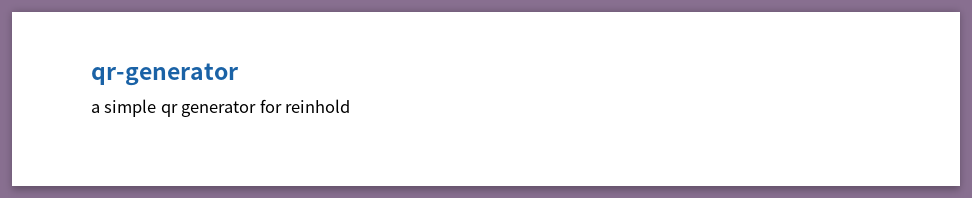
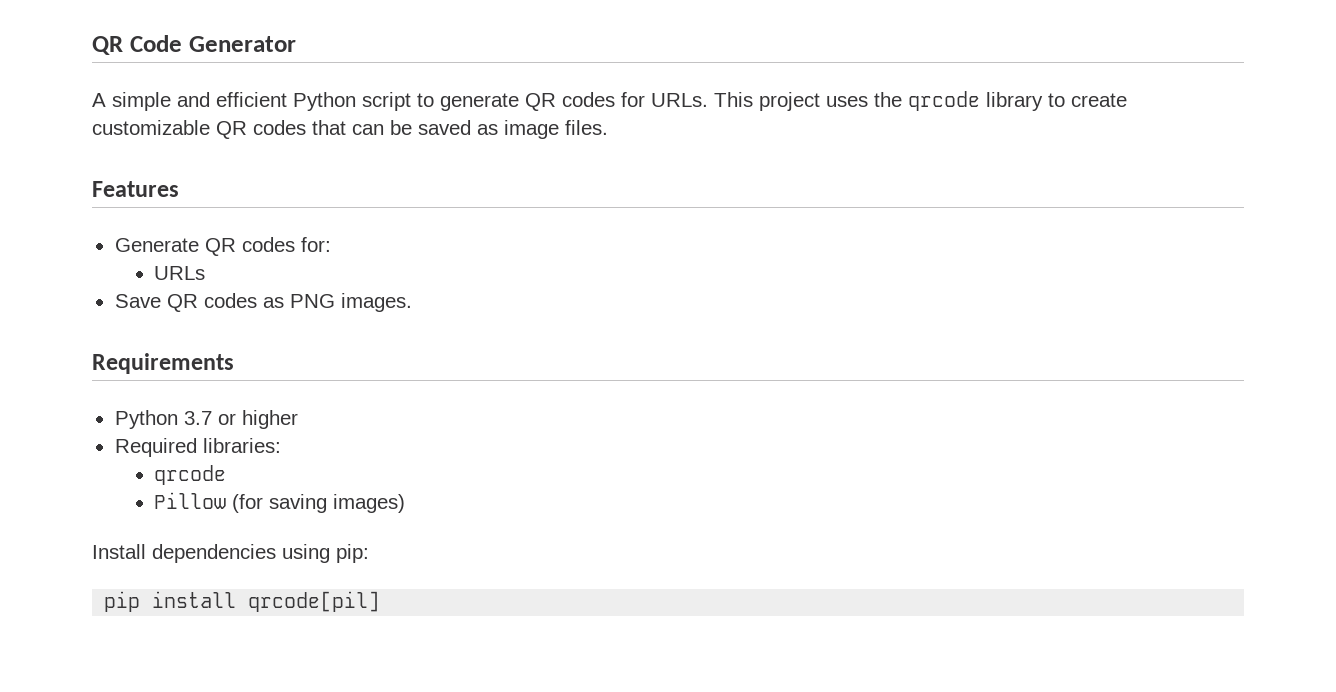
- qr-generator
- a simple qr generator for reinhold
+ QR Code Generator
+ A simple and efficient Python script to generate QR codes for URLs. This project uses the qrcode library to create customizable QR codes that can be saved as image files.
+ Features
+ Generate QR codes for:
+ URLs
+ Save QR codes as PNG images.
+ Requirements
+ Python 3.7 or higher
+ Required libraries:
+ qrcode
+ Pillow (for saving images)
+ Install dependencies using pip:
+ pip install qrcode[pil]

